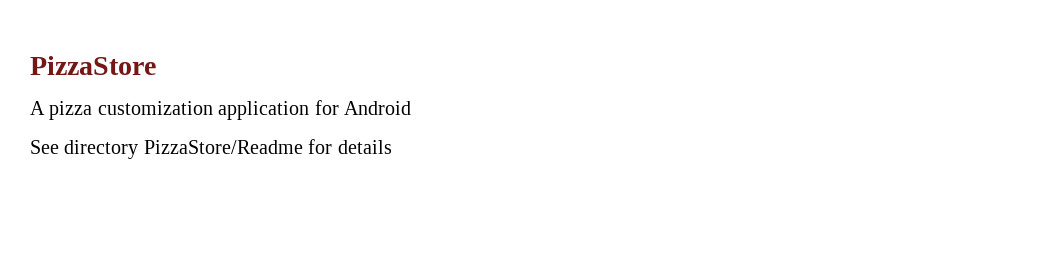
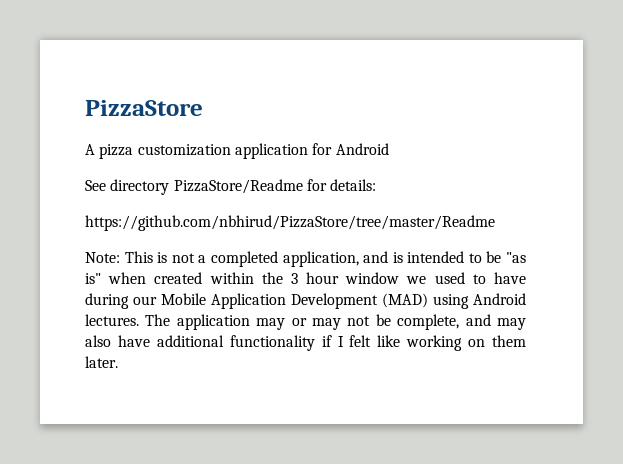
- See directory PizzaStore/Readme for details
+ See directory PizzaStore/Readme for details:
+ https://github.com/nbhirud/PizzaStore/tree/master/Readme
+ Note: This is not a completed application, and is intended to be "as is" when created within the 3 hour window we used to have during our Mobile Application Development (MAD) using Android lectures. The application may or may not be complete, and may also have additional functionality if I felt like working on them later.

